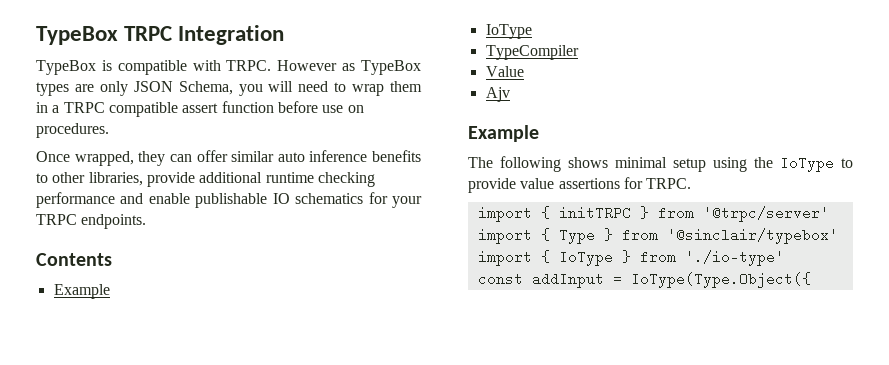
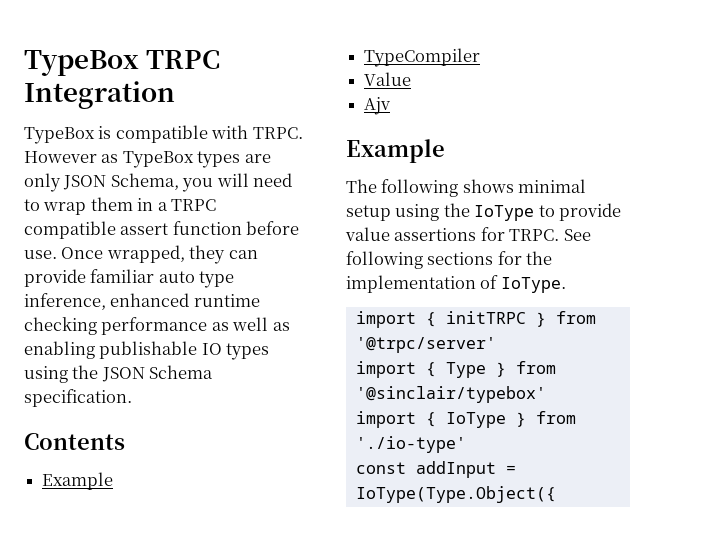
- However as TypeBox types are only JSON Schema, you will need to wrap them in a TRPC compatible assert function before use on procedures.
- Once wrapped, they can offer similar auto inference benefits to other libraries, provide additional runtime checking performance and enable publishable IO schematics for your TRPC endpoints.
+ However as TypeBox types are only JSON Schema, you will need to wrap them in a TRPC compatible assert function before use. Once wrapped, they can provide familiar auto type inference, enhanced runtime checking performance as well as enabling publishable IO types using the JSON Schema specification.
  Contents
  Example
- IoType
+ See following sections for the implementation of IoType.

